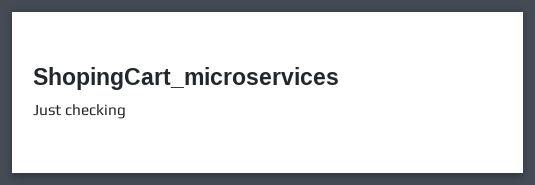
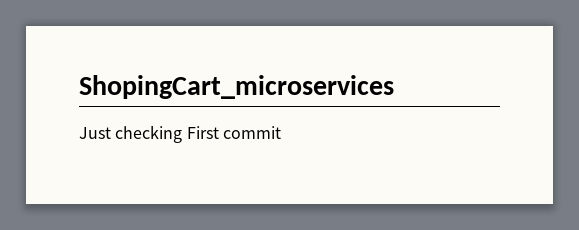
- Just checking
+ Just checking First commit

